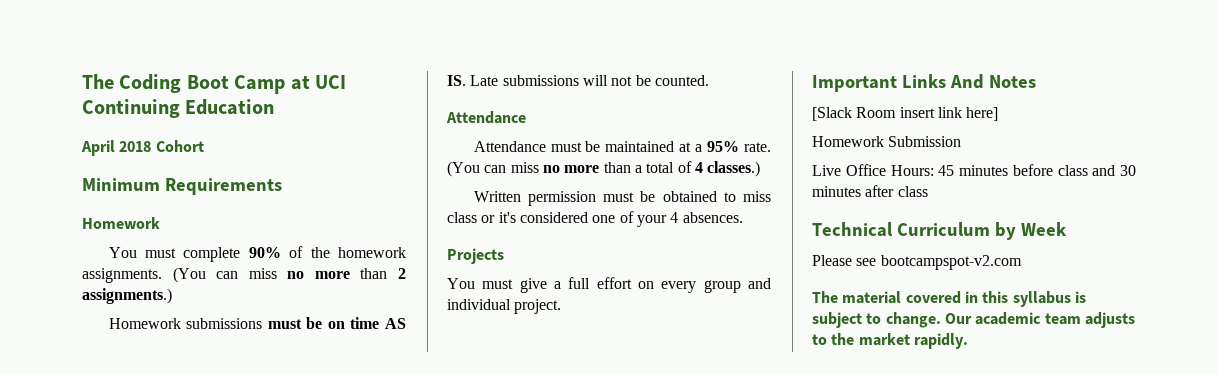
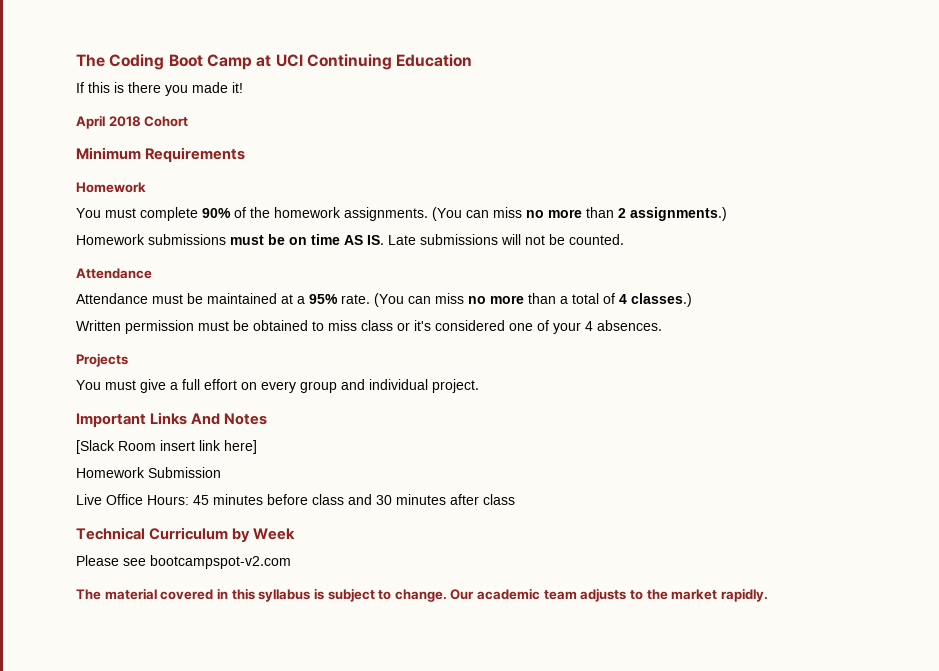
+ If this is there you made it!

